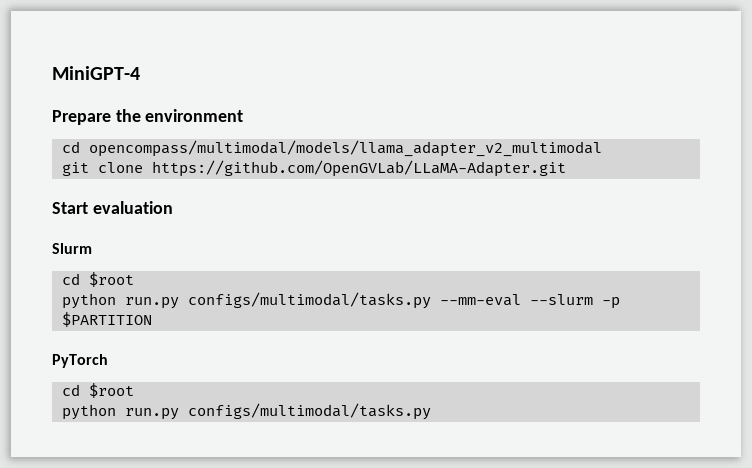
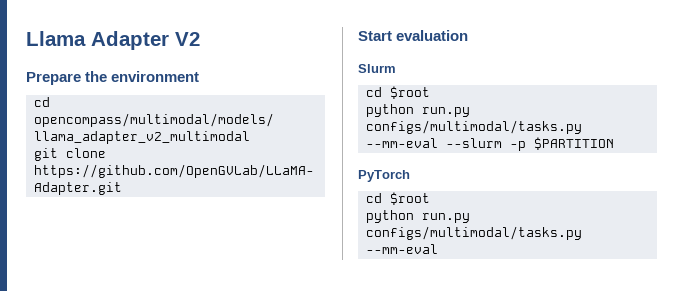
- MiniGPT-4
+ Llama Adapter V2
  PyTorch
  cd $root
- python run.py configs/multimodal/tasks.py
+ python run.py configs/multimodal/tasks.py --mm-eval

